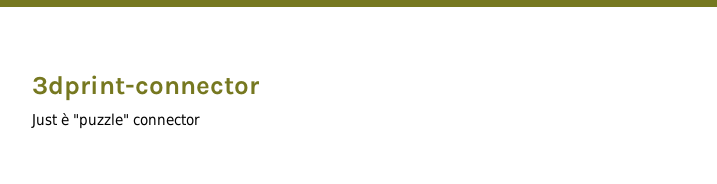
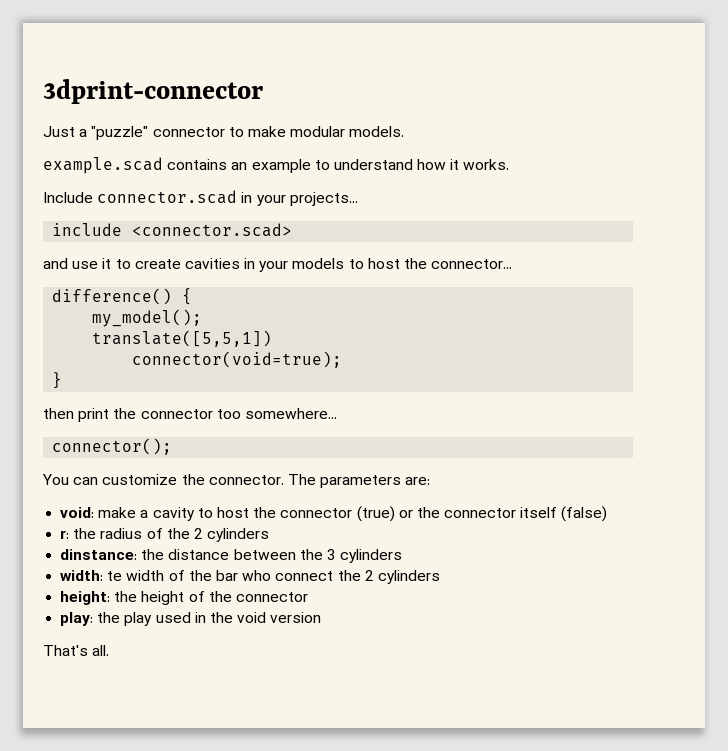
- Just è "puzzle" connector
+ Just a "puzzle" connector to make modular models.
+ example.scad contains an example to understand how it works.
+ Include connector.scad in your projects...
+ include <connector.scad>
+ and use it to create cavities in your models to host the connector...
+ difference() {
+ my_model();
+ translate([5,5,1])
+ connector(void=true);
+ }
+ then print the connector too somewhere...
+ connector();
+ You can customize the connector. The parameters are:
+ void: make a cavity to host the connector (true) or the connector itself (false)
+ r: the radius of the 2 cylinders
+ dinstance: the distance between the 3 cylinders
+ width: te width of the bar who connect the 2 cylinders
+ height: the height of the connector
+ play: the play used in the void version
+ That's all.

